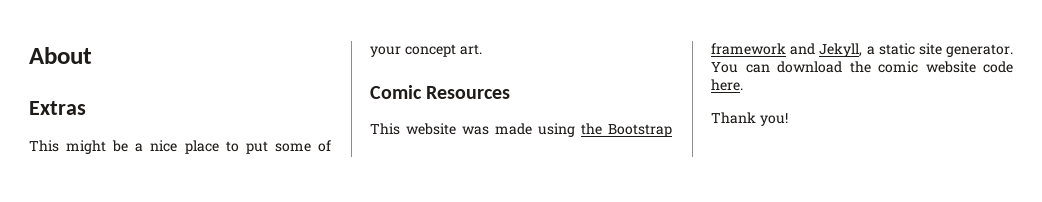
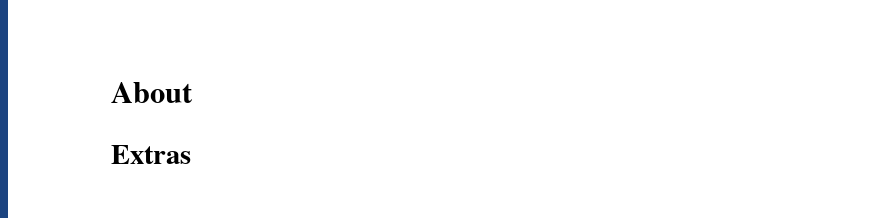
- This might be a nice place to put some of your concept art.
- Comic Resources
- This website was made using the Bootstrap framework and Jekyll, a static site generator. You can download the comic website code here.
- Thank you!

